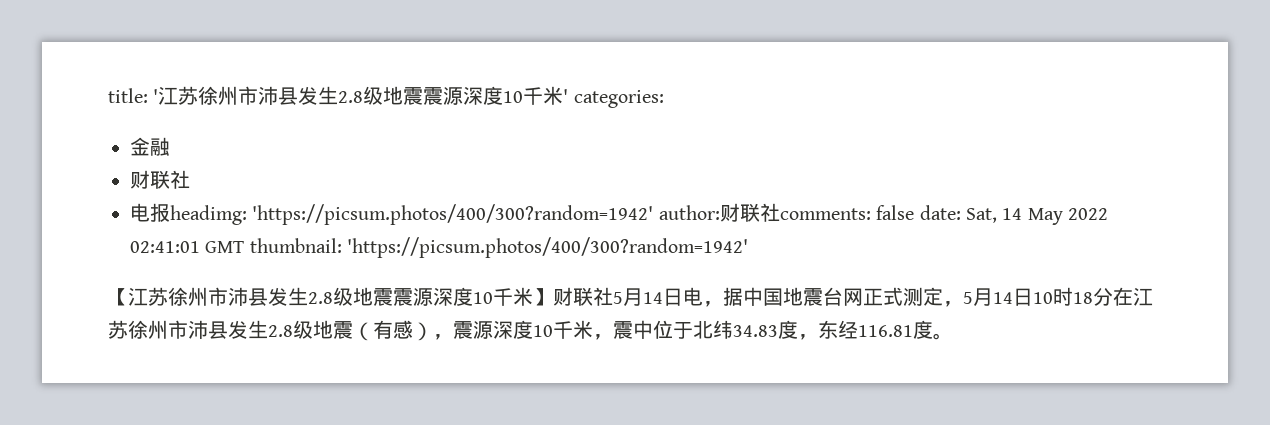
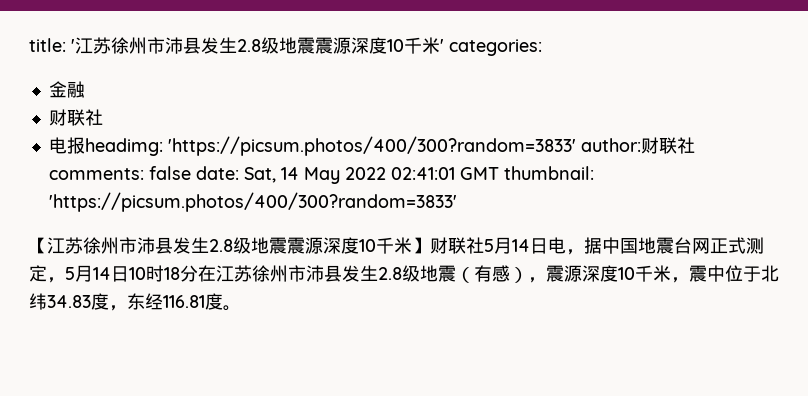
- 电报headimg: 'https://picsum.photos/400/300?random=1942' author:财联社comments: false date: Sat, 14 May 2022 02:41:01 GMT thumbnail: 'https://picsum.photos/400/300?random=1942'
+ 电报headimg: 'https://picsum.photos/400/300?random=3833' author:财联社comments: false date: Sat, 14 May 2022 02:41:01 GMT thumbnail: 'https://picsum.photos/400/300?random=3833'

